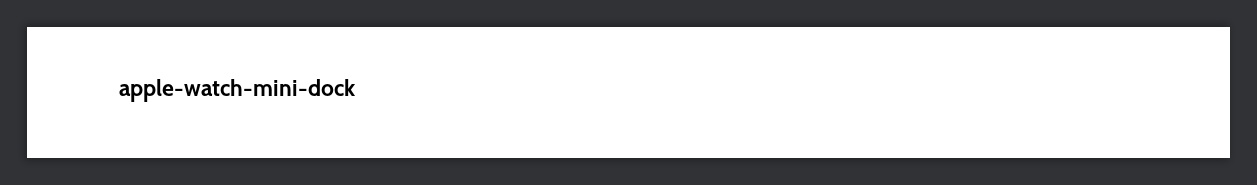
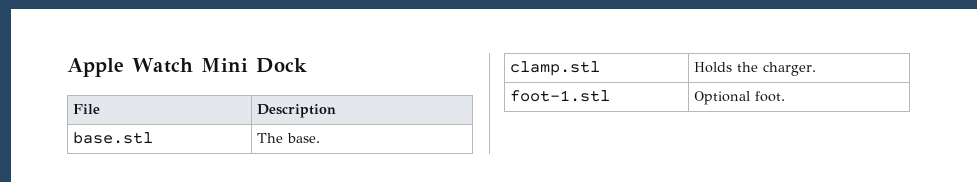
- apple-watch-mini-dock
+ Apple Watch Mini Dock
+ File | Description
+ base.stl | The base.
+ clamp.stl | Holds the charger.
+ foot-1.stl | Optional foot.

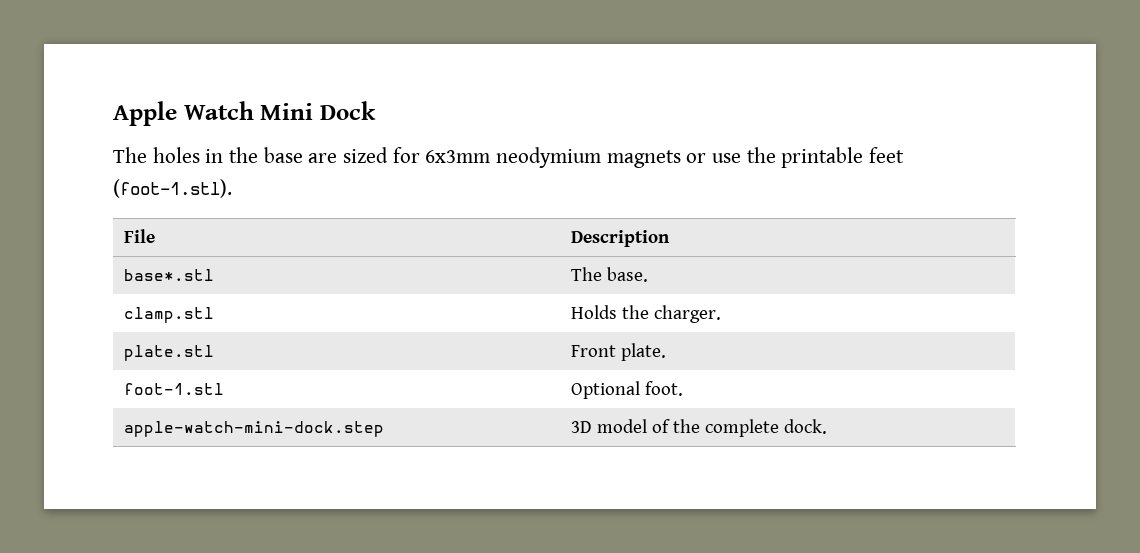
+ The holes in the base are sized for 6x3mm neodymium magnets or use the printable feet (foot-1.stl).
- base.stl | The base.
+ base*.stl | The base.
+ plate.stl | Front plate.
+ apple-watch-mini-dock.step | 3D model of the complete dock.

